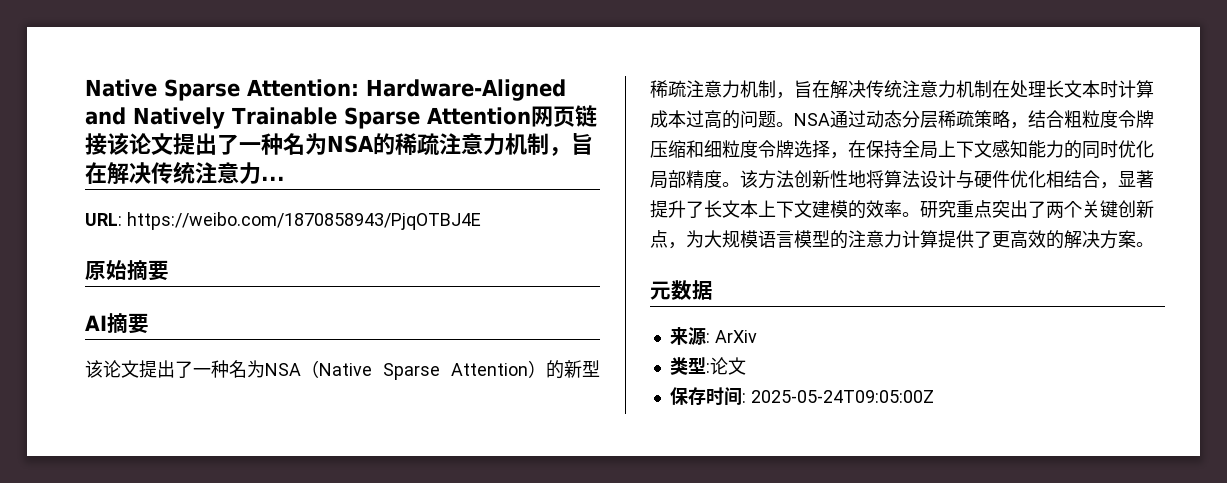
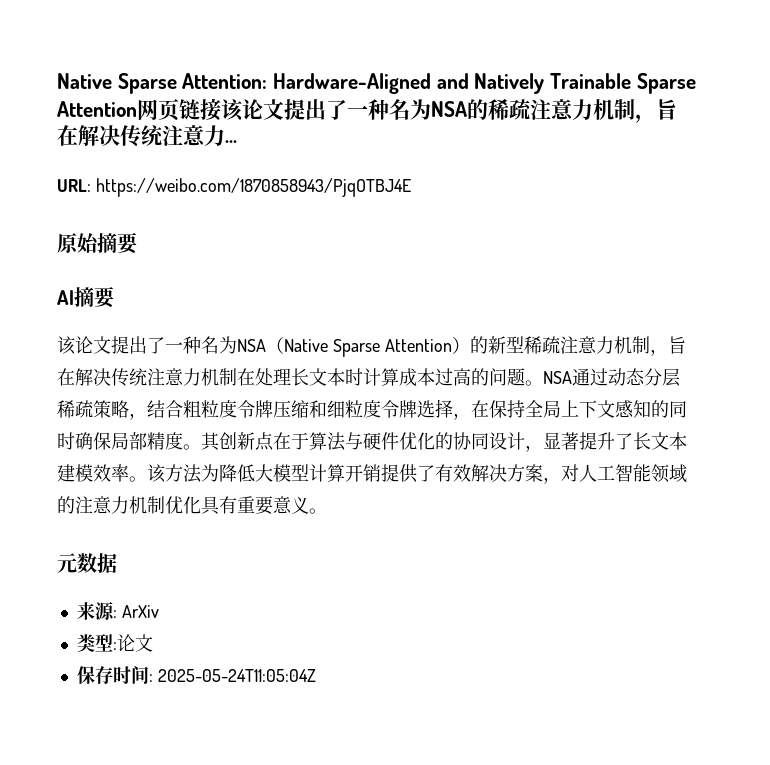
- NSA通过动态分层稀疏策略，结合粗粒度令牌压缩和细粒度令牌选择，在保持全局上下文感知能力的同时优化局部精度。该方法创新性地将算法设计与硬件优化相结合，显著提升了长文本上下文建模的效率。研究重点突出了两个关键创新点，为大规模语言模型的注意力计算提供了更高效的解决方案。
+ NSA通过动态分层稀疏策略，结合粗粒度令牌压缩和细粒度令牌选择，在保持全局上下文感知的同时确保局部精度。其创新点在于算法与硬件优化的协同设计，显著提升了长文本建模效率。该方法为降低大模型计算开销提供了有效解决方案，对人工智能领域的注意力机制优化具有重要意义。
- 保存时间: 2025-05-24T09:05:00Z
+ 保存时间: 2025-05-24T11:05:04Z

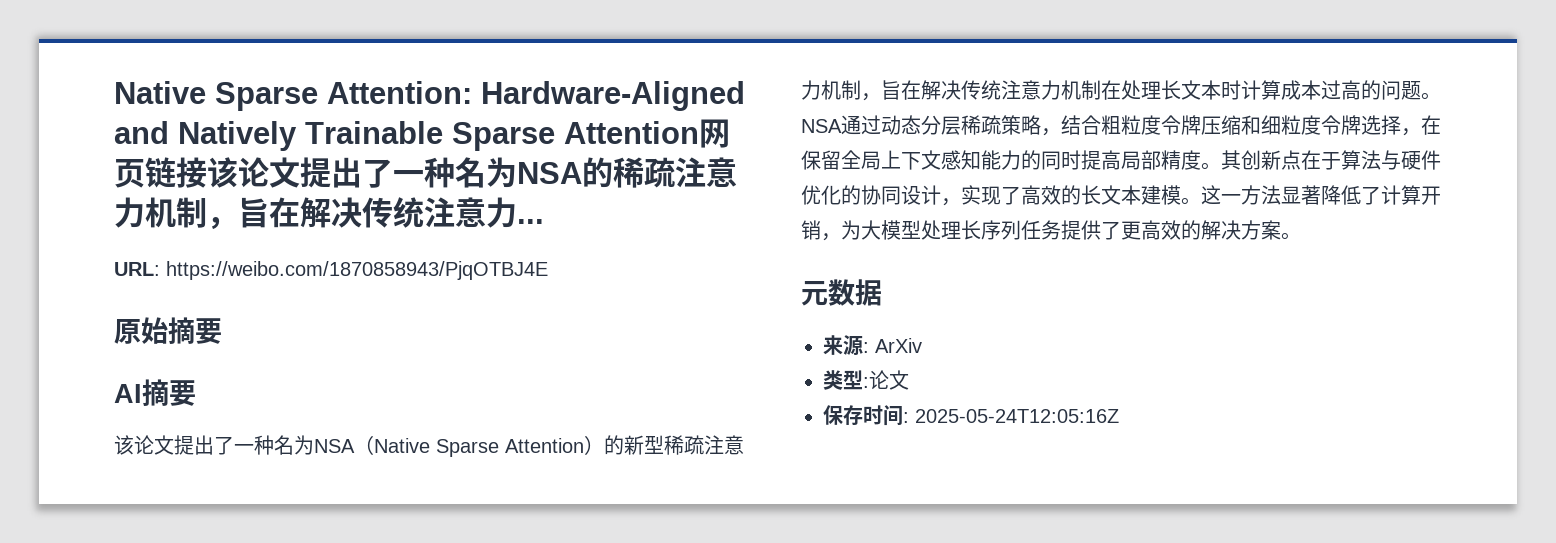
- NSA通过动态分层稀疏策略，结合粗粒度令牌压缩和细粒度令牌选择，在保持全局上下文感知的同时确保局部精度。
+ NSA通过动态分层稀疏策略，结合粗粒度令牌压缩和细粒度令牌选择，在保留全局上下文感知能力的同时提高局部精度。
- 其创新点在于算法与硬件优化的协同设计，显著提升了长文本建模效率。该方法为降低大模型计算开销提供了有效解决方案，对人工智能领域的注意力机制优化具有重要意义。
+ 其创新点在于算法与硬件优化的协同设计，实现了高效的长文本建模。这一方法显著降低了计算开销，为大模型处理长序列任务提供了更高效的解决方案。
- 保存时间: 2025-05-24T11:05:04Z
+ 保存时间: 2025-05-24T12:05:16Z

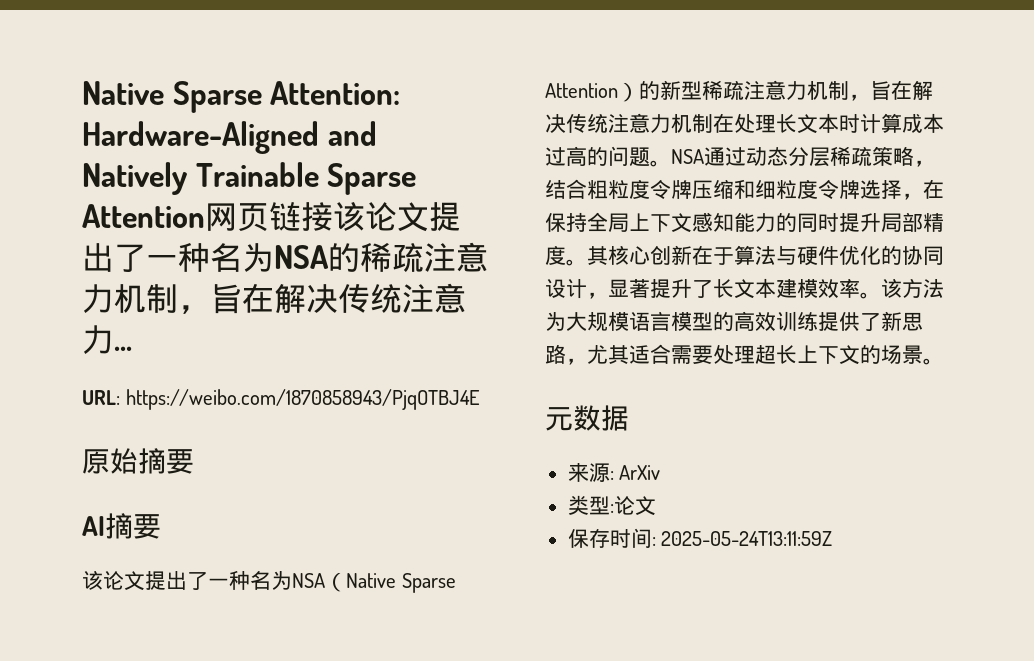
- NSA通过动态分层稀疏策略，结合粗粒度令牌压缩和细粒度令牌选择，在保留全局上下文感知能力的同时提高局部精度。
+ NSA通过动态分层稀疏策略，结合粗粒度令牌压缩和细粒度令牌选择，在保持全局上下文感知能力的同时提升局部精度。
- 其创新点在于算法与硬件优化的协同设计，实现了高效的长文本建模。这一方法显著降低了计算开销，为大模型处理长序列任务提供了更高效的解决方案。
+ 其核心创新在于算法与硬件优化的协同设计，显著提升了长文本建模效率。该方法为大规模语言模型的高效训练提供了新思路，尤其适合需要处理超长上下文的场景。
- 保存时间: 2025-05-24T12:05:16Z
+ 保存时间: 2025-05-24T13:11:59Z

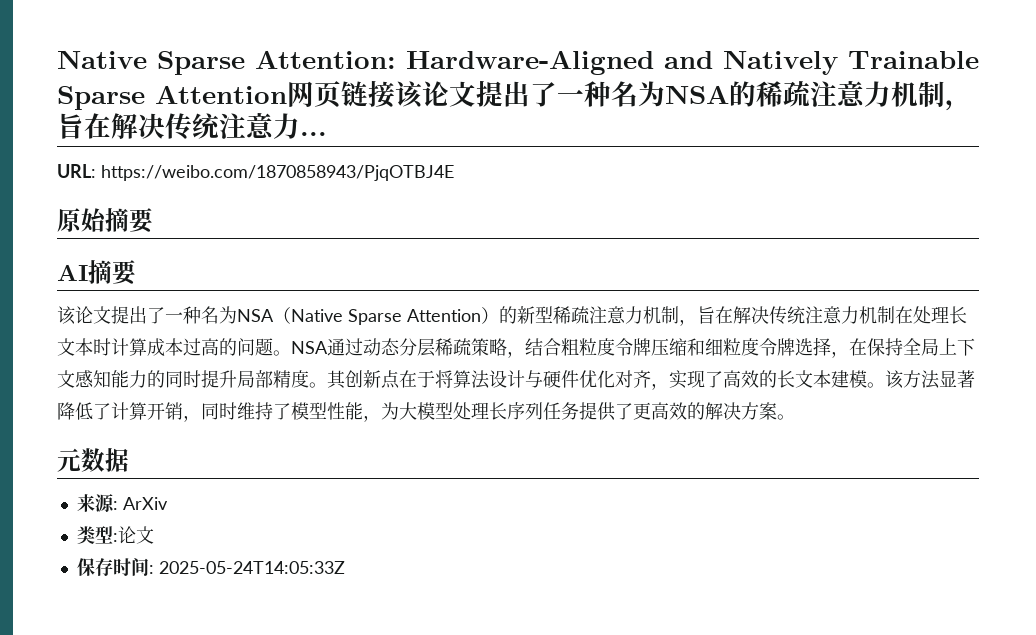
- 其核心创新在于算法与硬件优化的协同设计，显著提升了长文本建模效率。
+ 其创新点在于将算法设计与硬件优化对齐，实现了高效的长文本建模。
- 该方法为大规模语言模型的高效训练提供了新思路，尤其适合需要处理超长上下文的场景。
+ 该方法显著降低了计算开销，同时维持了模型性能，为大模型处理长序列任务提供了更高效的解决方案。
- 保存时间: 2025-05-24T13:11:59Z
+ 保存时间: 2025-05-24T14:05:33Z

